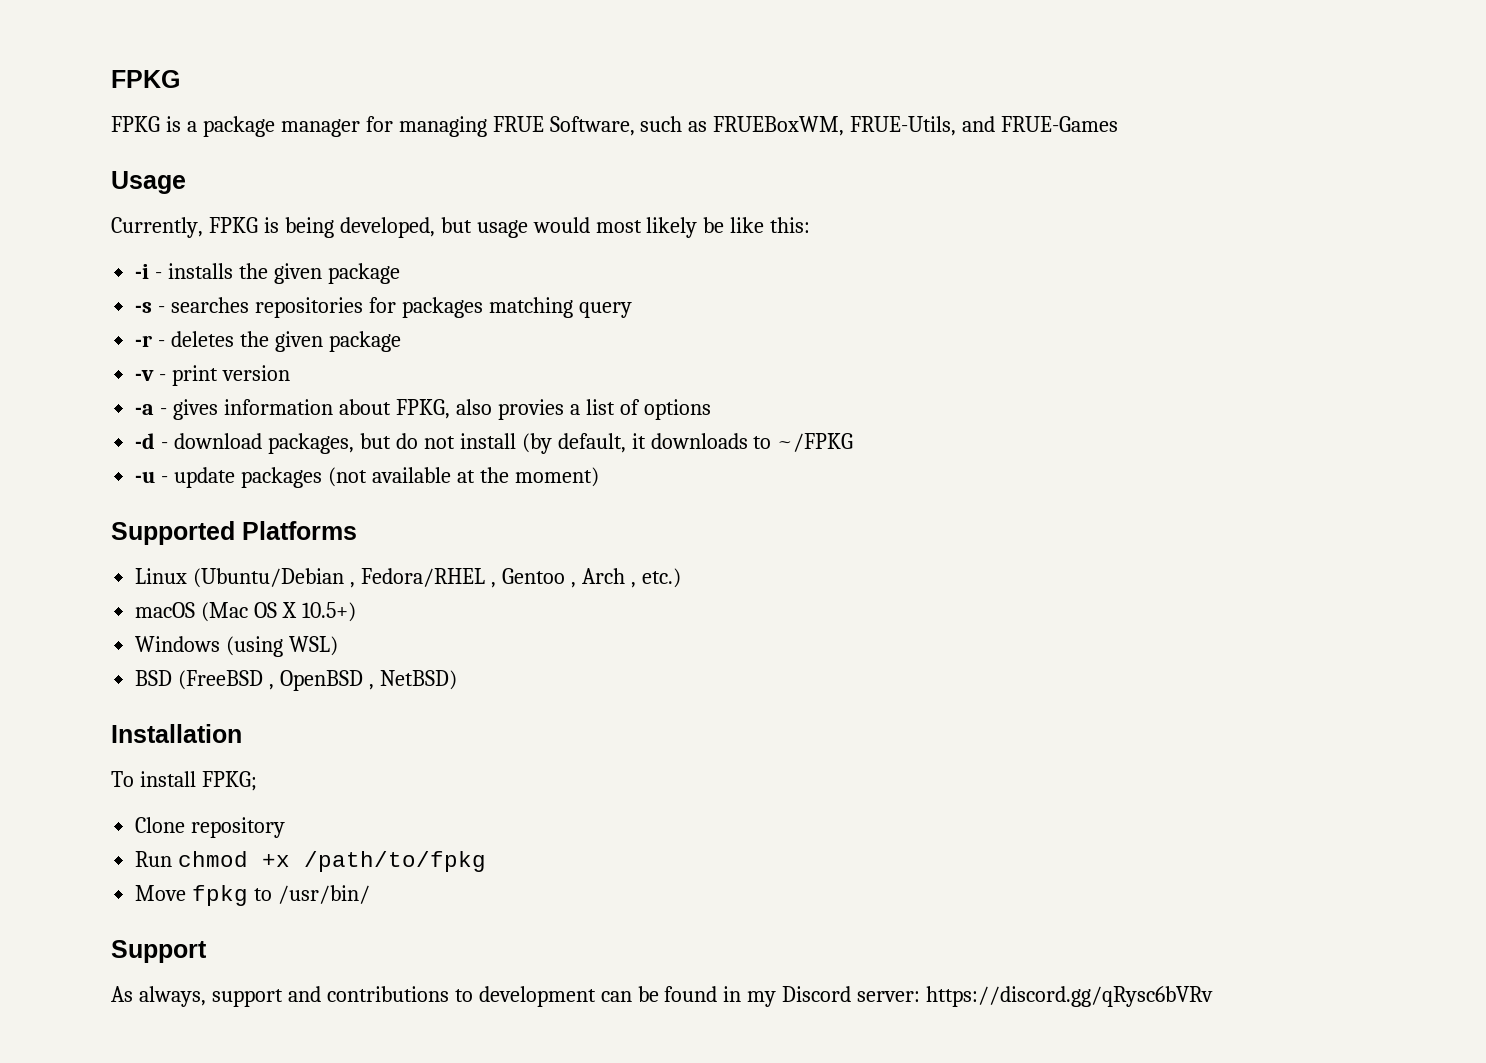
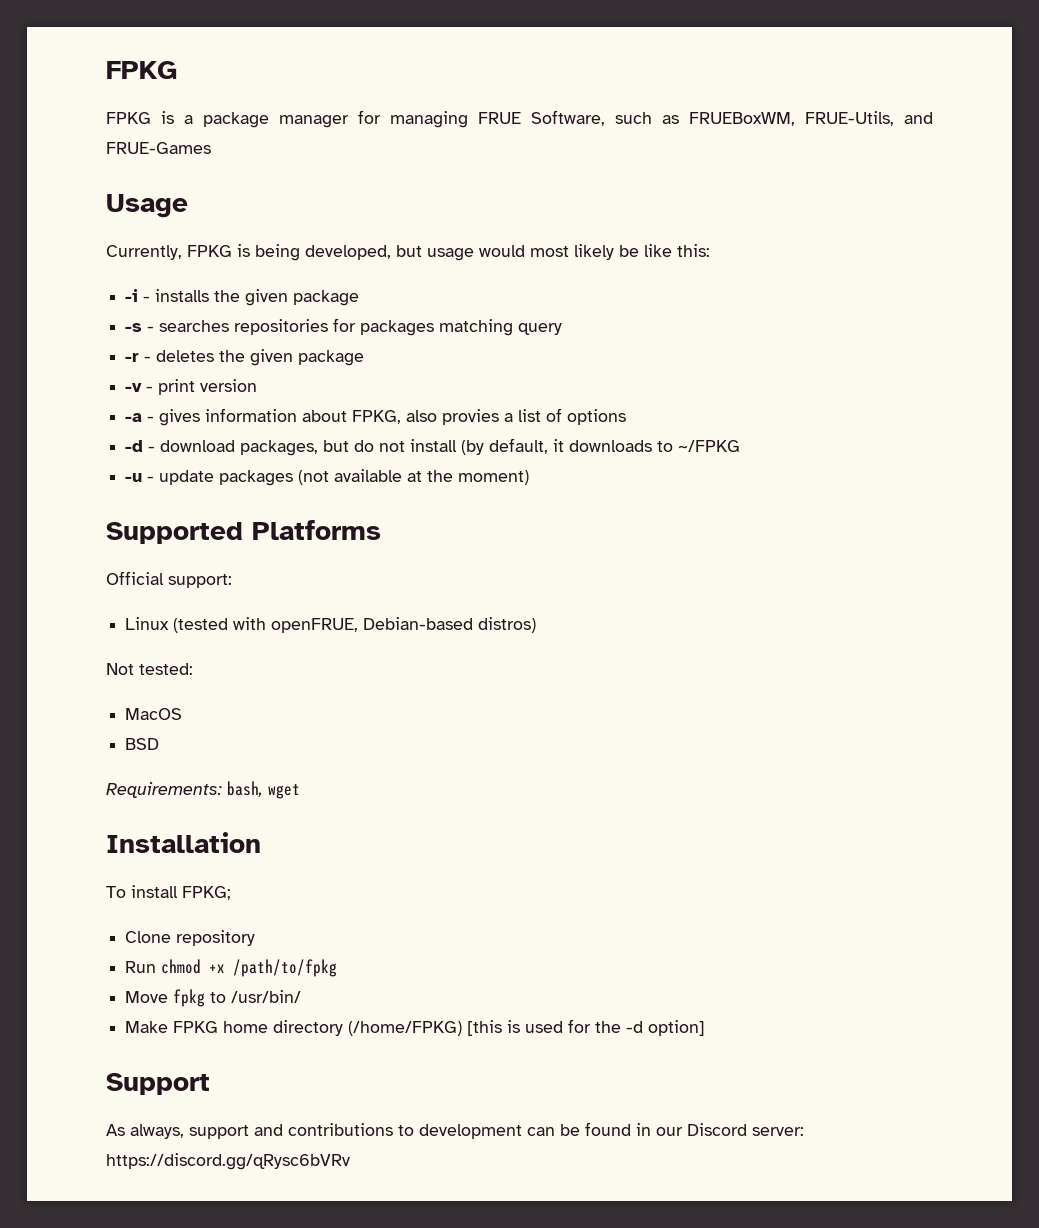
+ Official support:
- Linux (Ubuntu/Debian , Fedora/RHEL , Gentoo , Arch , etc.)
- macOS (Mac OS X 10.5+)
- Windows (using WSL)
- BSD (FreeBSD , OpenBSD , NetBSD)
+ Linux (tested with openFRUE, Debian-based distros)
+ Not tested:
+ MacOS
+ BSD
+ Requirements: bash, wget
+ Make FPKG home directory (/home/FPKG) [this is used for the -d option]
- As always, support and contributions to development can be found in my Discord server: https://discord.gg/qRysc6bVRv
+ As always, support and contributions to development can be found in our Discord server: https://discord.gg/qRysc6bVRv

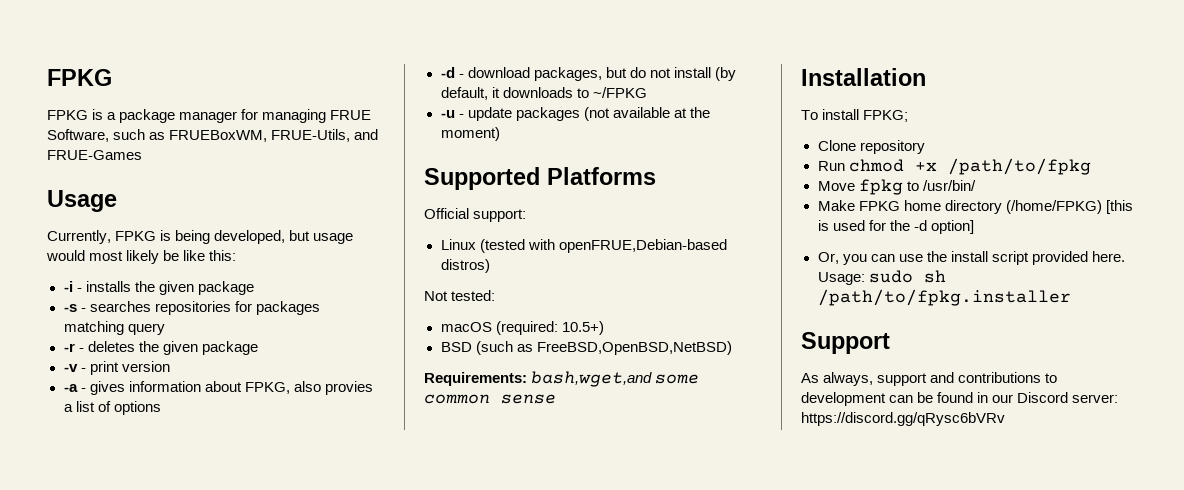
- Linux (tested with openFRUE, Debian-based distros)
+ Linux (tested with openFRUE,Debian-based distros)
- MacOS
- BSD
- Requirements: bash, wget
+ macOS (required: 10.5+)
+ BSD (such as FreeBSD,OpenBSD,NetBSD)
+ Requirements: bash,wget,and some common sense
+ Or, you can use the install script provided here. Usage: sudo sh /path/to/fpkg.installer

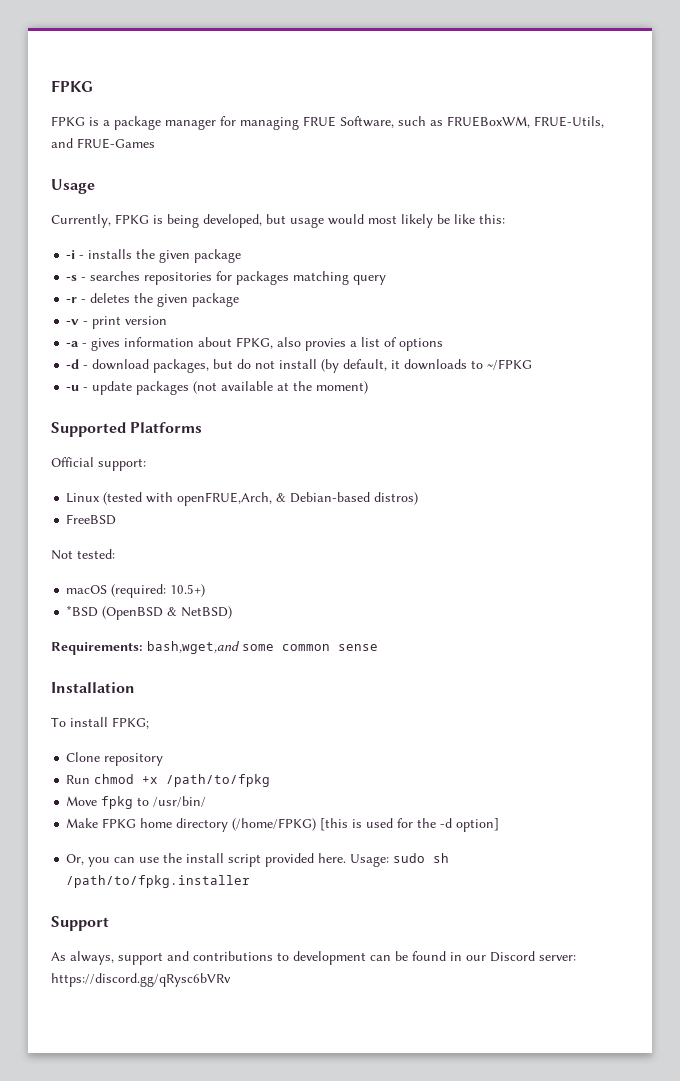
- Linux (tested with openFRUE,Debian-based distros)
+ Linux (tested with openFRUE,Arch, & Debian-based distros)
+ FreeBSD
- BSD (such as FreeBSD,OpenBSD,NetBSD)
+ *BSD (OpenBSD & NetBSD)

